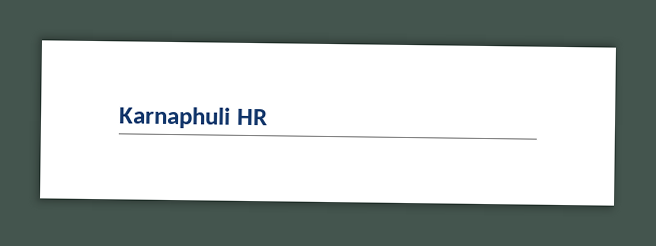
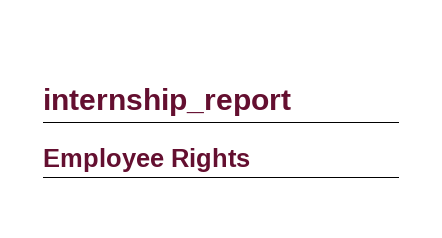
- Karnaphuli HR
+ internship_report
+ Employee Rights

